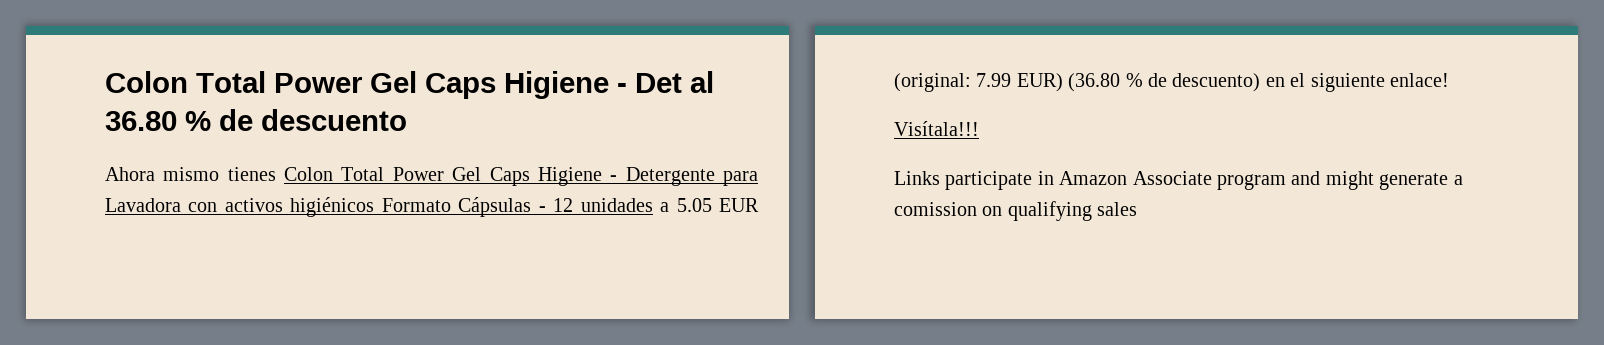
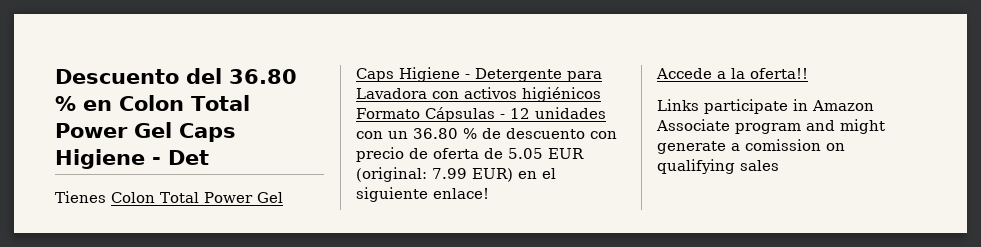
- Colon Total Power Gel Caps Higiene - Det al 36.80 % de descuento
- Ahora mismo tienes Colon Total Power Gel Caps Higiene - Detergente para Lavadora con activos higiénicos Formato Cápsulas - 12 unidades a 5.05 EUR (original: 7.99 EUR) (36.80 % de descuento) en el siguiente enlace!
+ Descuento del 36.80 % en Colon Total Power Gel Caps Higiene - Det
+ Tienes Colon Total Power Gel Caps Higiene - Detergente para Lavadora con activos higiénicos Formato Cápsulas - 12 unidades con un 36.80 % de descuento con precio de oferta de 5.05 EUR (original: 7.99 EUR) en el siguiente enlace!
- Visítala!!!
+ Accede a la oferta!!

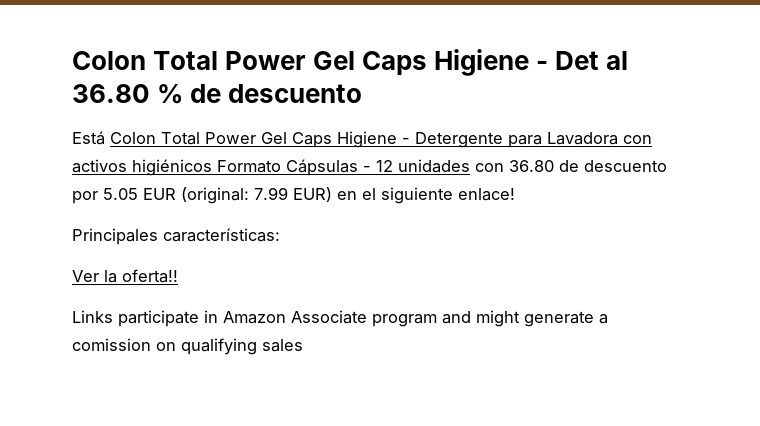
- Descuento del 36.80 % en Colon Total Power Gel Caps Higiene - Det
- Tienes Colon Total Power Gel Caps Higiene - Detergente para Lavadora con activos higiénicos Formato Cápsulas - 12 unidades con un 36.80 % de descuento con precio de oferta de 5.05 EUR (original: 7.99 EUR) en el siguiente enlace!
+ Colon Total Power Gel Caps Higiene - Det al 36.80 % de descuento
+ Está Colon Total Power Gel Caps Higiene - Detergente para Lavadora con activos higiénicos Formato Cápsulas - 12 unidades con 36.80 de descuento por 5.05 EUR (original: 7.99 EUR) en el siguiente enlace!
- Accede a la oferta!!
+ Principales características:
+ Ver la oferta!!

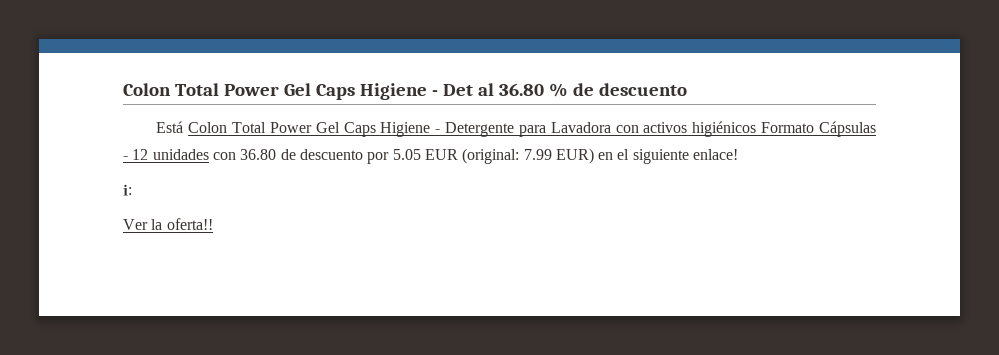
- Principales características:
+ ℹ:
- Links participate in Amazon Associate program and might generate a comission on qualifying sales

